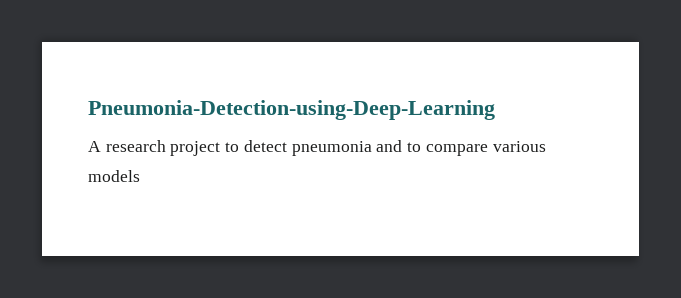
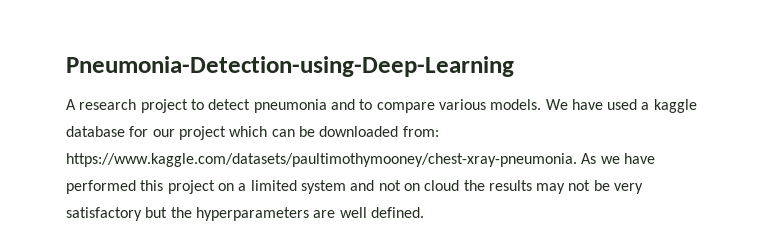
- A research project to detect pneumonia and to compare various models
+ A research project to detect pneumonia and to compare various models. We have used a kaggle database for our project which can be downloaded from: https://www.kaggle.com/datasets/paultimothymooney/chest-xray-pneumonia. As we have performed this project on a limited system and not on cloud the results may not be very satisfactory but the hyperparameters are well defined.

